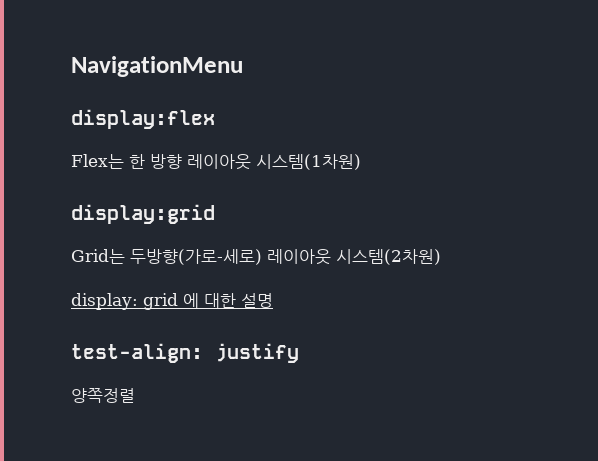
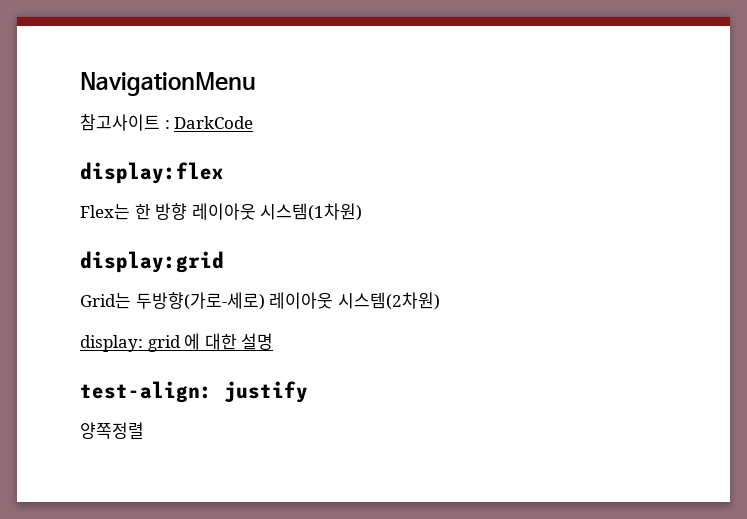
+ 참고사이트 : DarkCode

